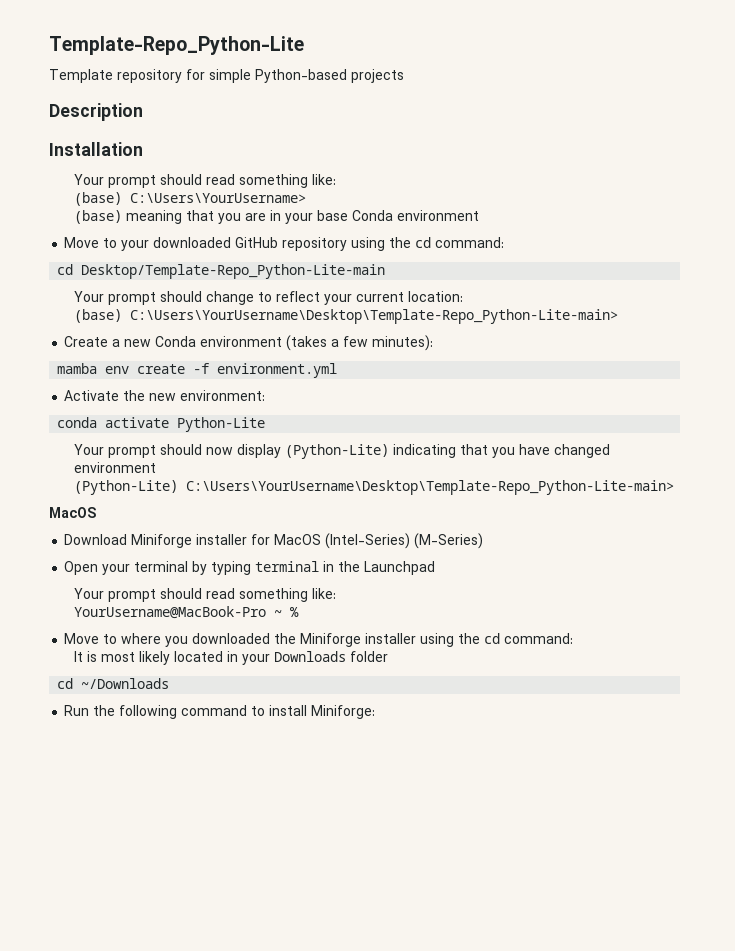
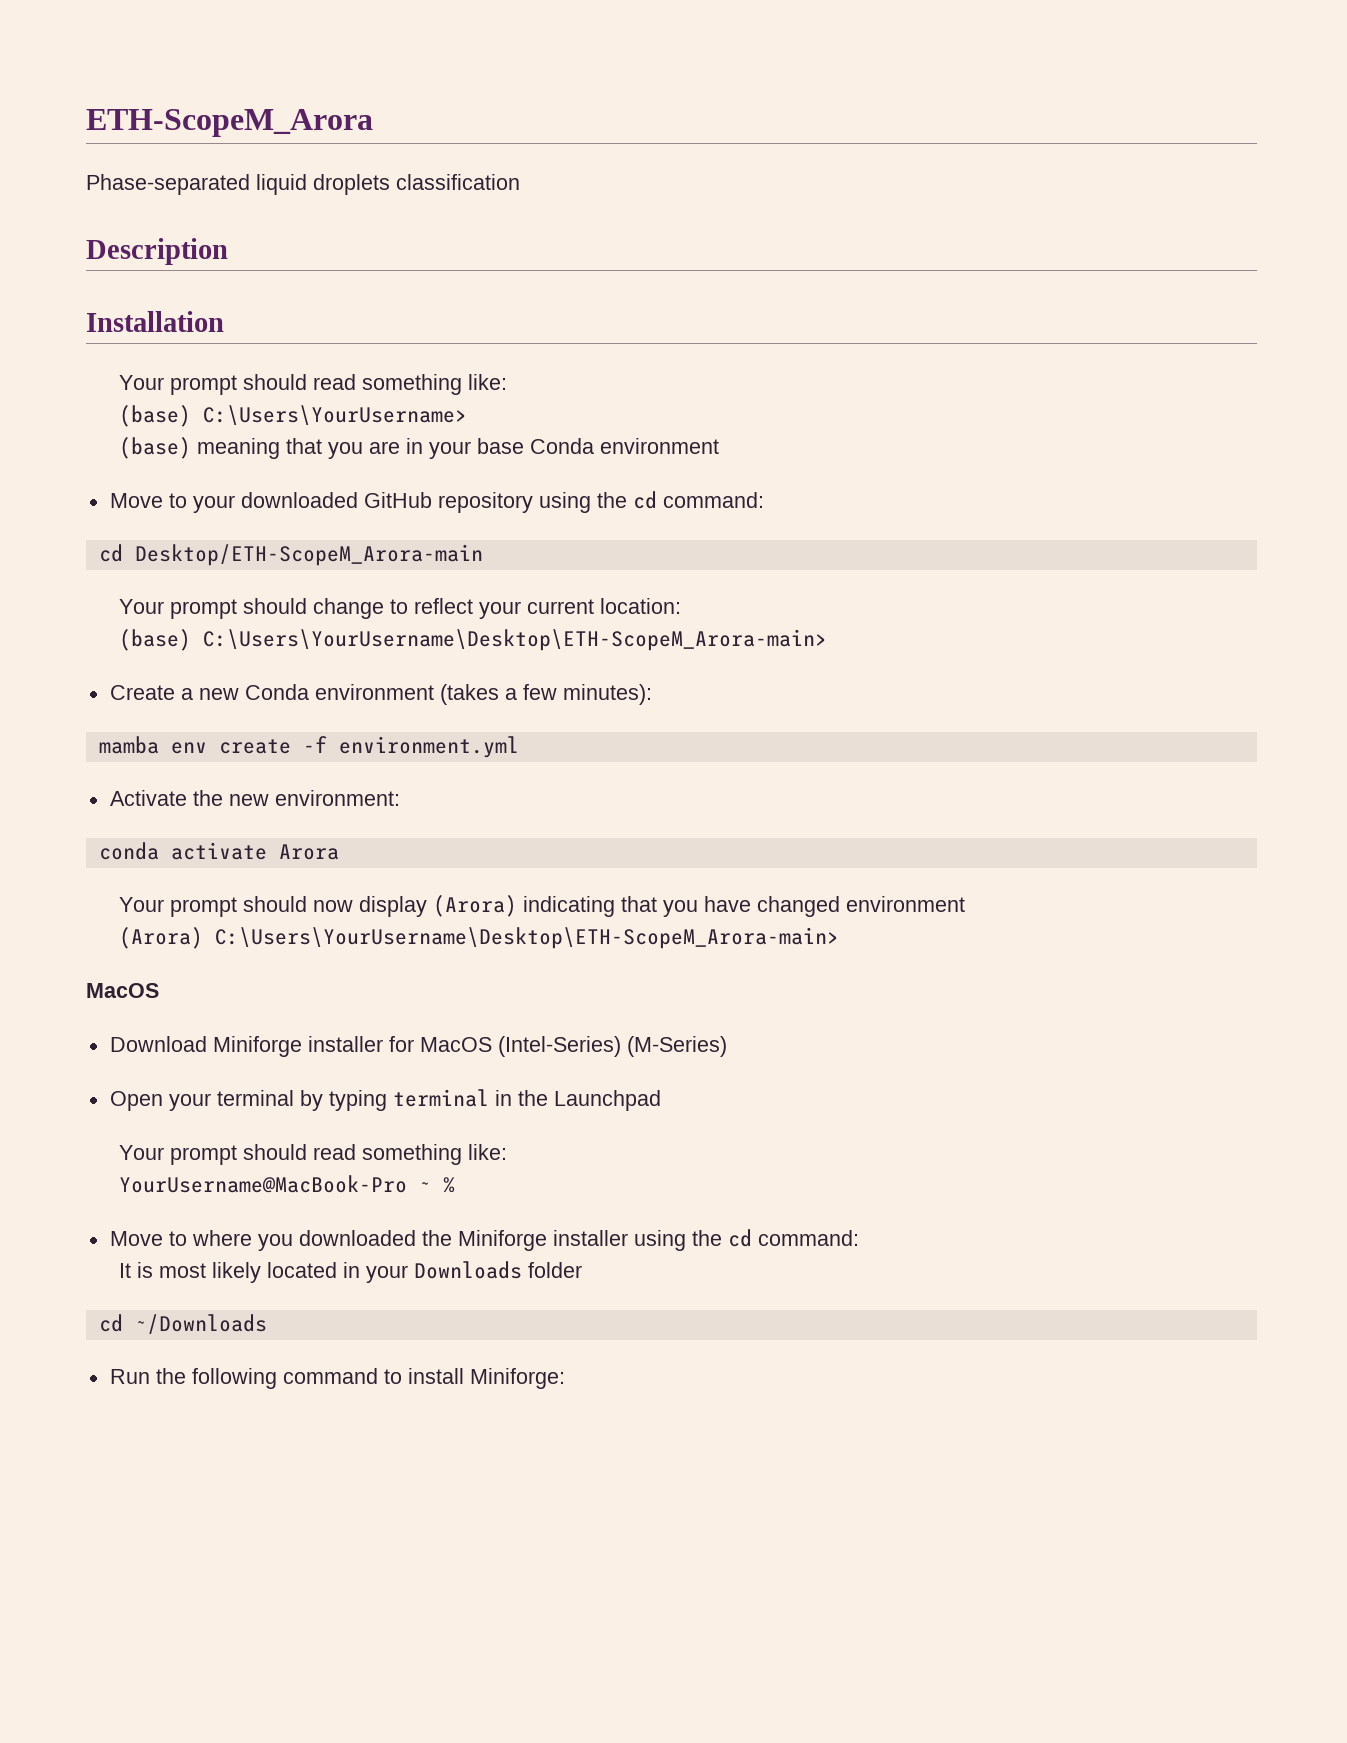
- Template-Repo_Python-Lite
- Template repository for simple Python-based projects
+ ETH-ScopeM_Arora
+ Phase-separated liquid droplets classification
- cd Desktop/Template-Repo_Python-Lite-main
+ cd Desktop/ETH-ScopeM_Arora-main
- (base) C:\Users\YourUsername\Desktop\Template-Repo_Python-Lite-main>
+ (base) C:\Users\YourUsername\Desktop\ETH-ScopeM_Arora-main>
- conda activate Python-Lite
+ conda activate Arora
- Your prompt should now display (Python-Lite) indicating that you have changed environment
+ Your prompt should now display (Arora) indicating that you have changed environment
- (Python-Lite) C:\Users\YourUsername\Desktop\Template-Repo_Python-Lite-main>
+ (Arora) C:\Users\YourUsername\Desktop\ETH-ScopeM_Arora-main>

